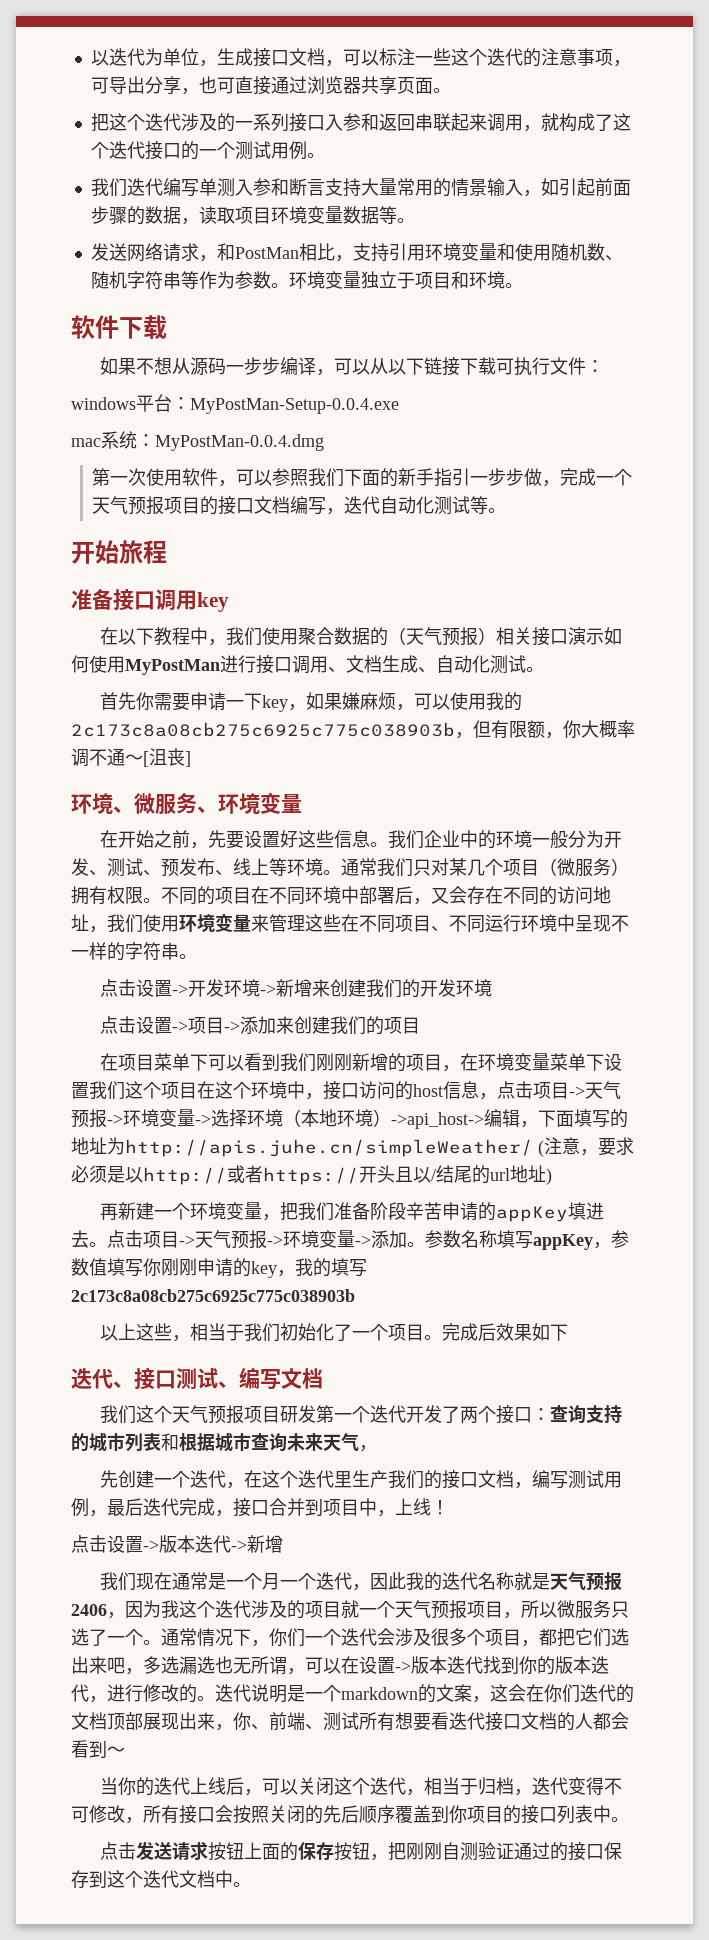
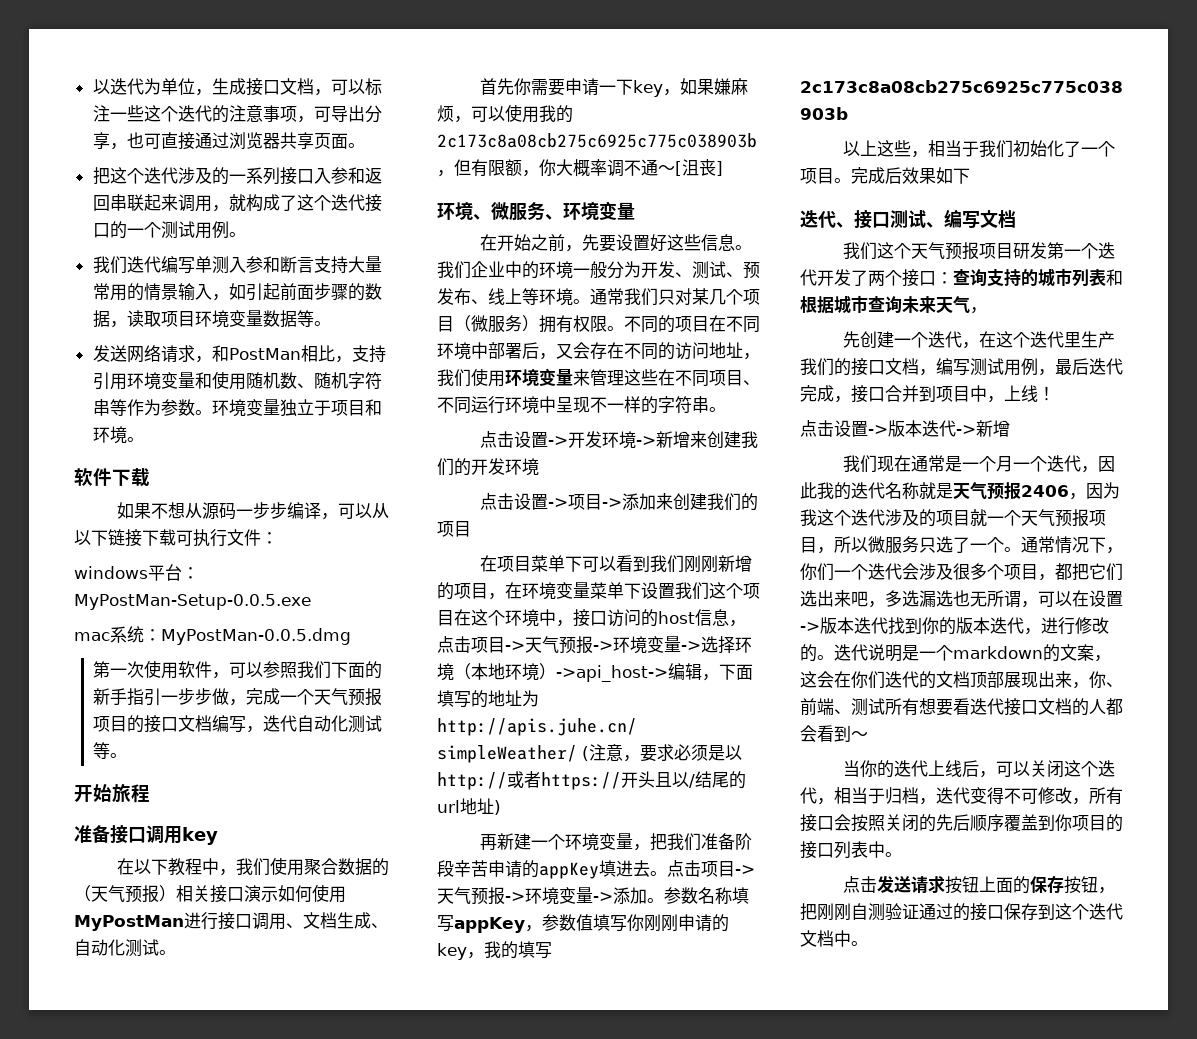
- windows平台：MyPostMan-Setup-0.0.4.exe
+ windows平台：MyPostMan-Setup-0.0.5.exe
- mac系统：MyPostMan-0.0.4.dmg
+ mac系统：MyPostMan-0.0.5.dmg

